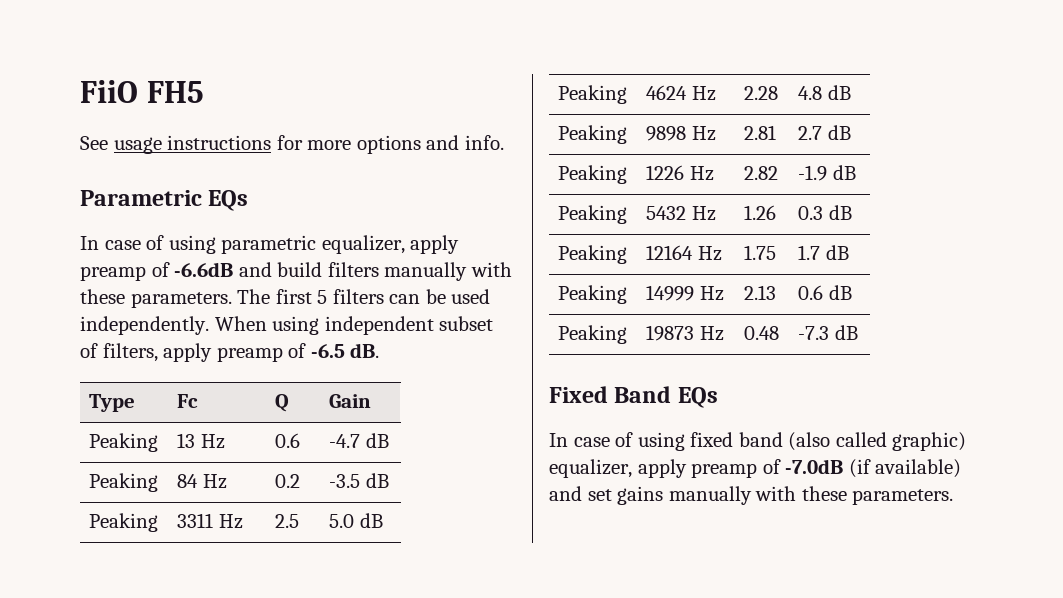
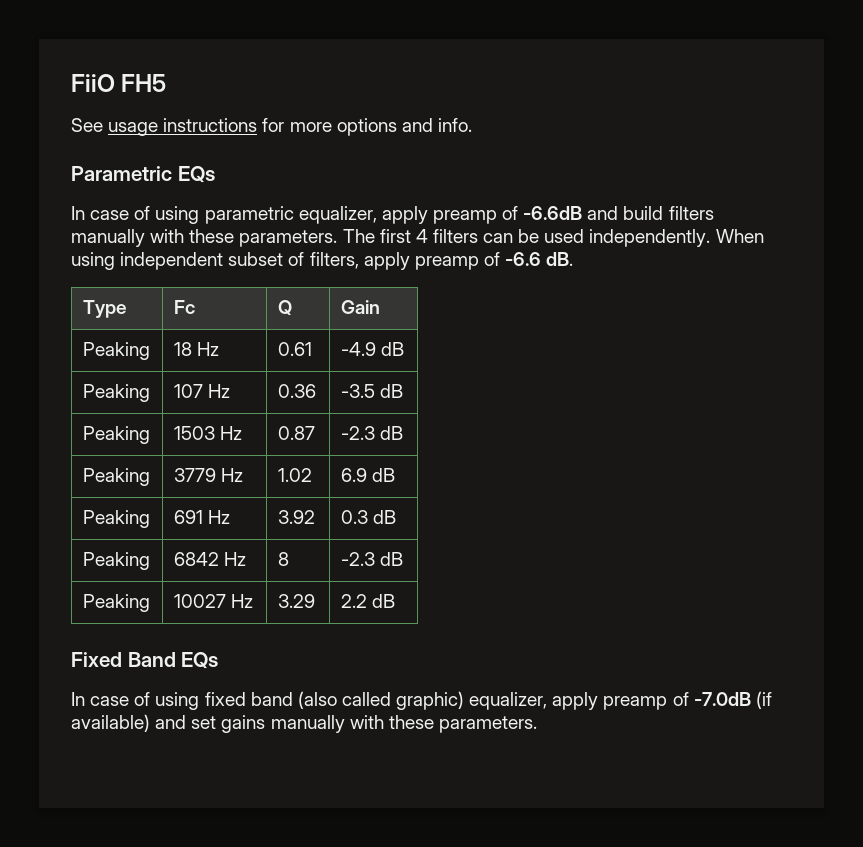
- The first 5 filters can be used independently.
+ The first 4 filters can be used independently.
- When using independent subset of filters, apply preamp of -6.5 dB.
+ When using independent subset of filters, apply preamp of -6.6 dB.
- Peaking | 13 Hz | 0.6 | -4.7 dB
- Peaking | 84 Hz | 0.2 | -3.5 dB
+ Peaking | 18 Hz | 0.61 | -4.9 dB
+ Peaking | 107 Hz | 0.36 | -3.5 dB
- Peaking | 3311 Hz | 2.5 | 5.0 dB
- Peaking | 4624 Hz | 2.28 | 4.8 dB
- Peaking | 9898 Hz | 2.81 | 2.7 dB
- Peaking | 1226 Hz | 2.82 | -1.9 dB
- Peaking | 5432 Hz | 1.26 | 0.3 dB
+ Peaking | 1503 Hz | 0.87 | -2.3 dB
+ Peaking | 3779 Hz | 1.02 | 6.9 dB
+ Peaking | 691 Hz | 3.92 | 0.3 dB
- Peaking | 12164 Hz | 1.75 | 1.7 dB
- Peaking | 14999 Hz | 2.13 | 0.6 dB
- Peaking | 19873 Hz | 0.48 | -7.3 dB
+ Peaking | 6842 Hz | 8 | -2.3 dB
+ Peaking | 10027 Hz | 3.29 | 2.2 dB

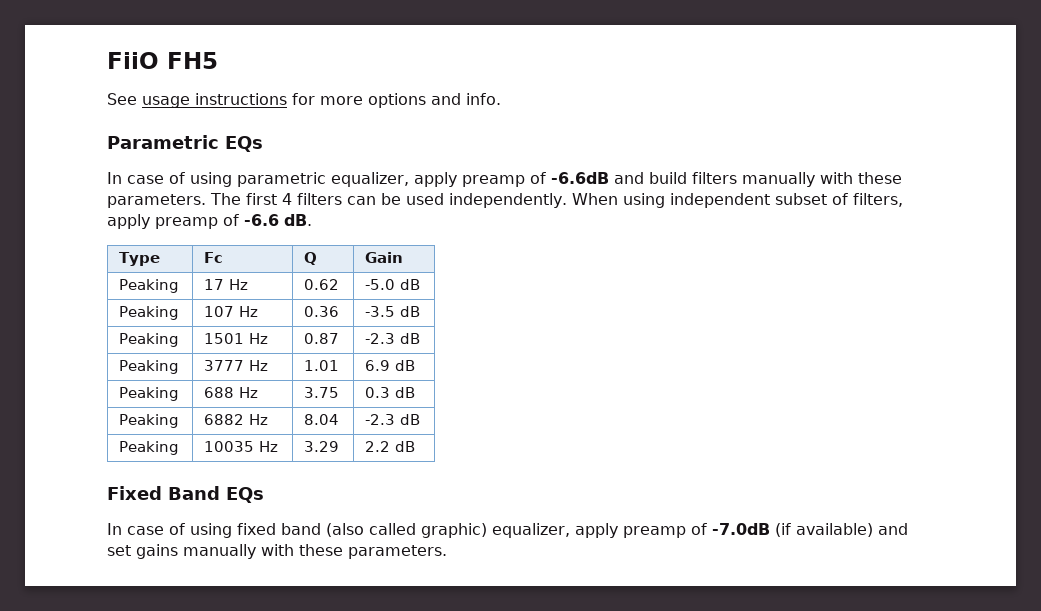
- Peaking | 18 Hz | 0.61 | -4.9 dB
+ Peaking | 17 Hz | 0.62 | -5.0 dB
- Peaking | 1503 Hz | 0.87 | -2.3 dB
+ Peaking | 1501 Hz | 0.87 | -2.3 dB
- Peaking | 3779 Hz | 1.02 | 6.9 dB
+ Peaking | 3777 Hz | 1.01 | 6.9 dB
- Peaking | 691 Hz | 3.92 | 0.3 dB
+ Peaking | 688 Hz | 3.75 | 0.3 dB
- Peaking | 6842 Hz | 8 | -2.3 dB
- Peaking | 10027 Hz | 3.29 | 2.2 dB
+ Peaking | 6882 Hz | 8.04 | -2.3 dB
+ Peaking | 10035 Hz | 3.29 | 2.2 dB

